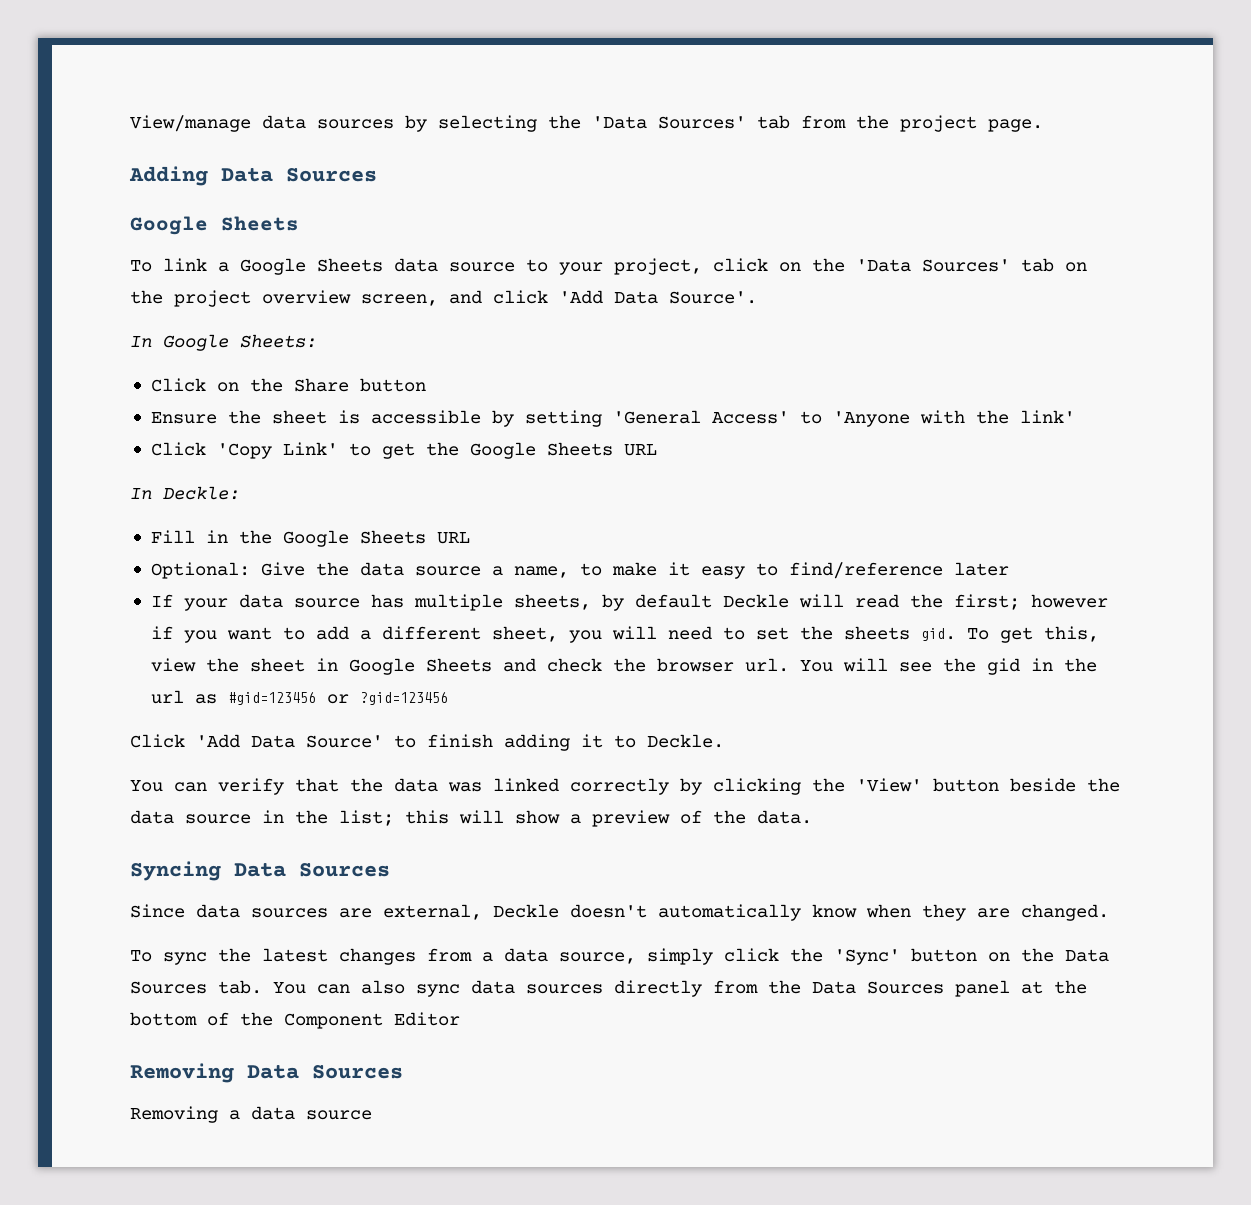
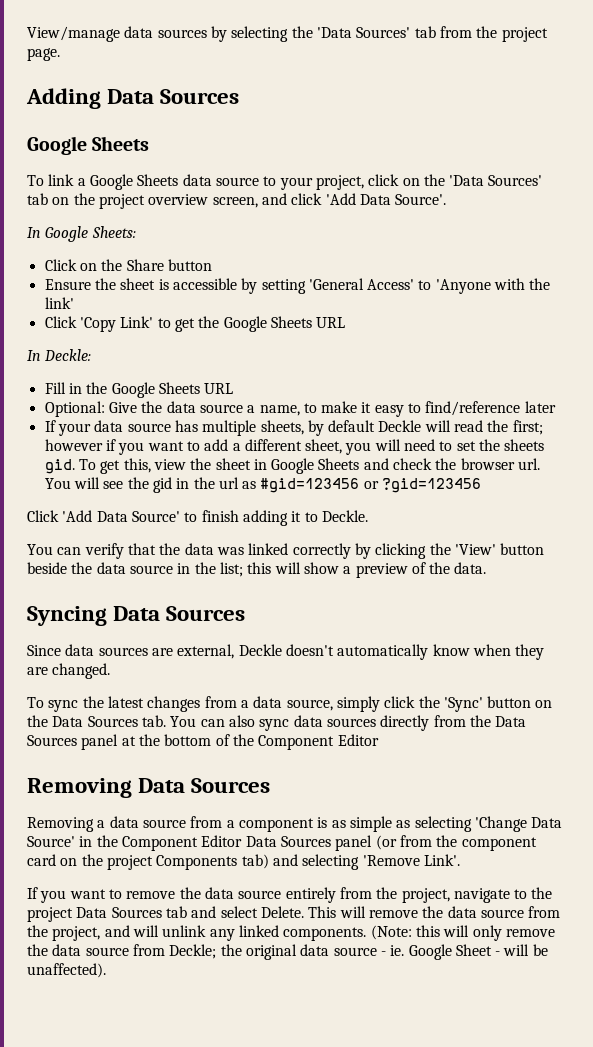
- Removing a data source
+ Removing a data source from a component is as simple as selecting 'Change Data Source' in the Component Editor Data Sources panel (or from the component card on the project Components tab) and selecting 'Remove Link'.
+ If you want to remove the data source entirely from the project, navigate to the project Data Sources tab and select Delete. This will remove the data source from the project, and will unlink any linked components. (Note: this will only remove the data source from Deckle; the original data source - ie. Google Sheet - will be unaffected).

